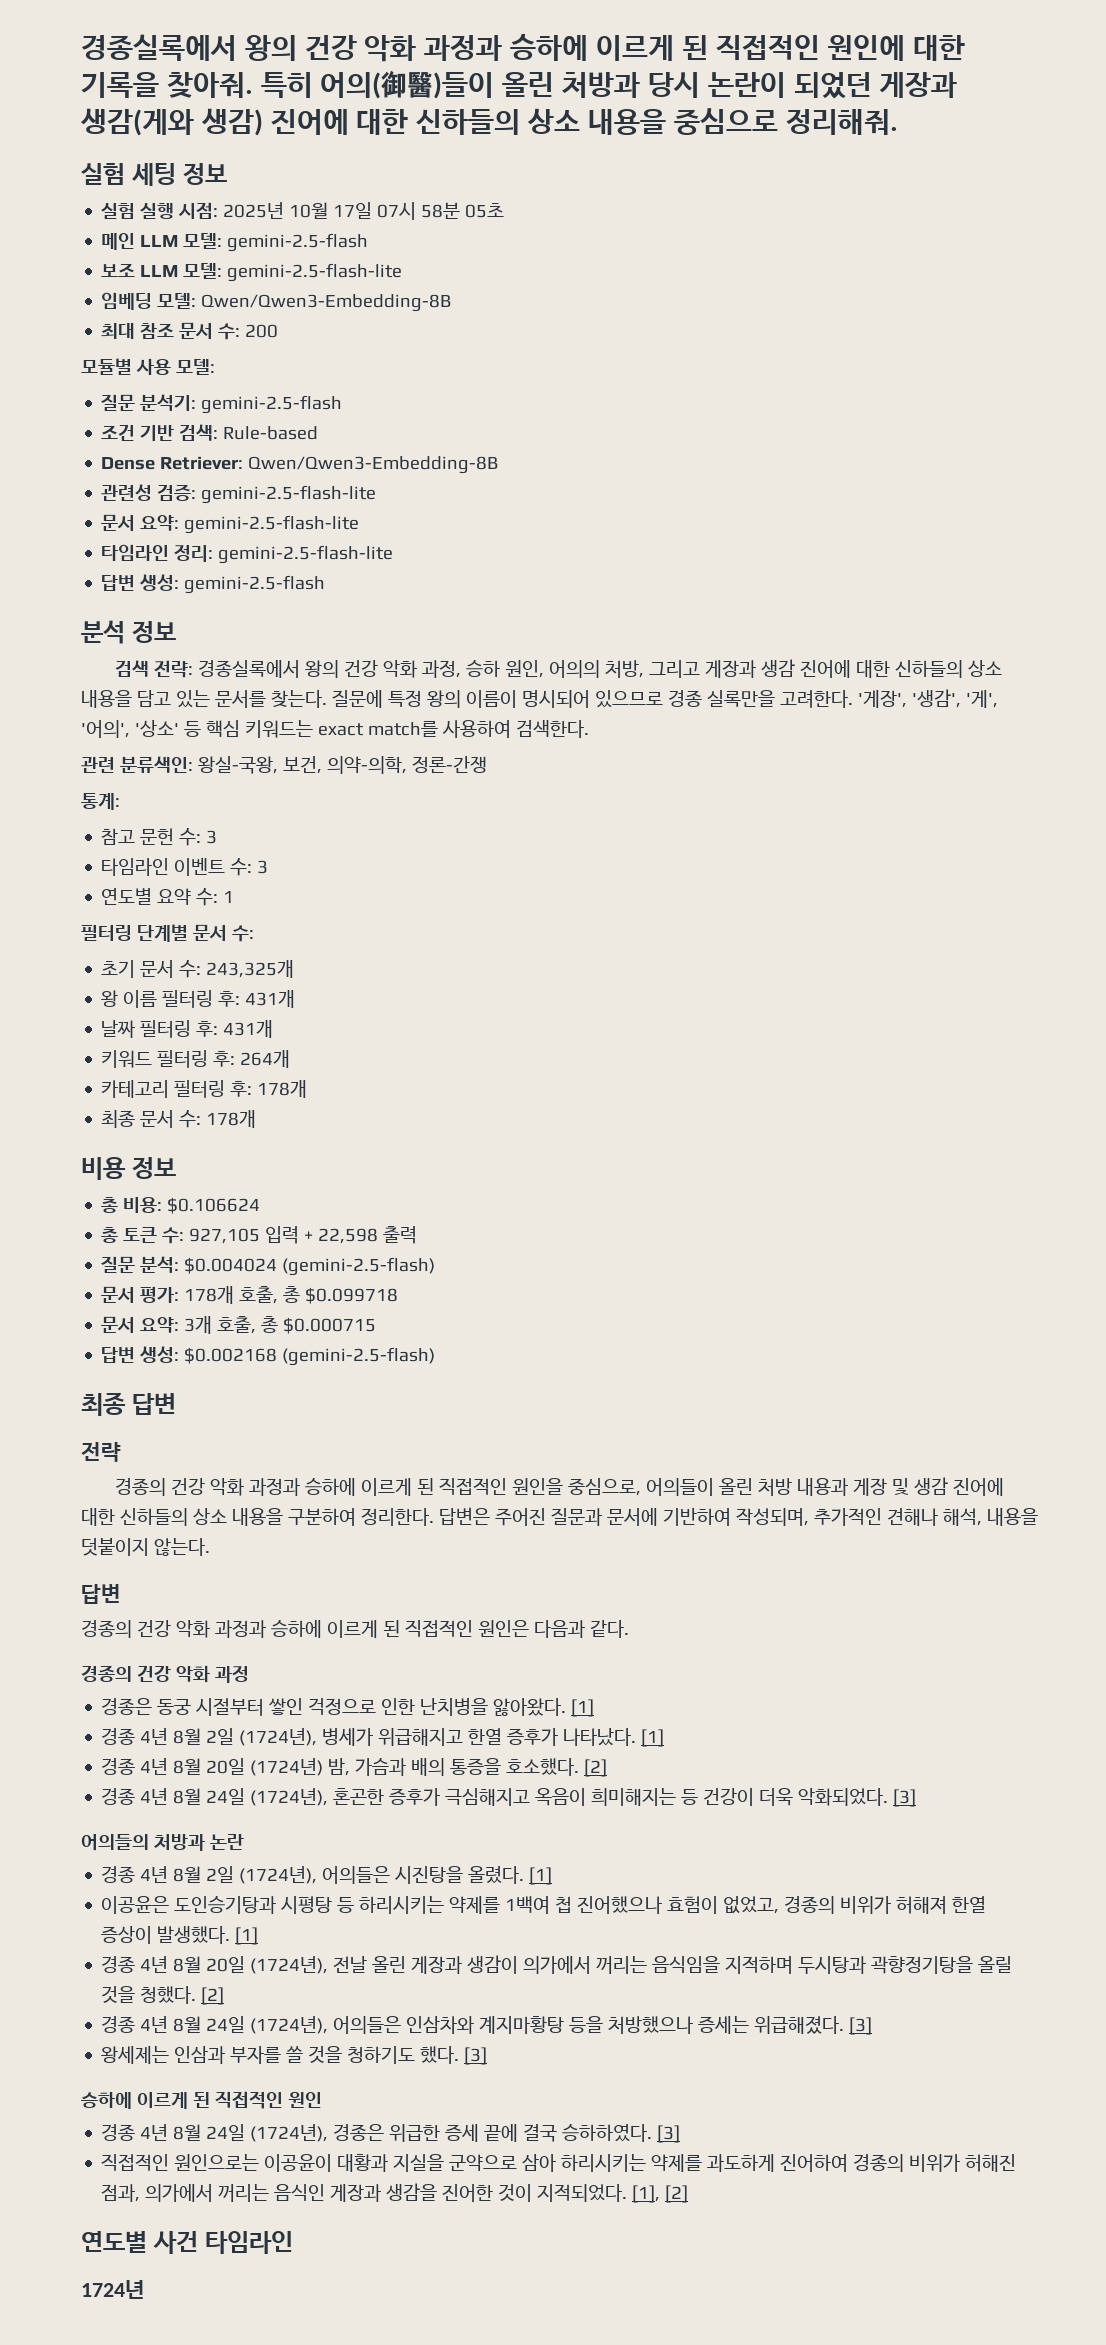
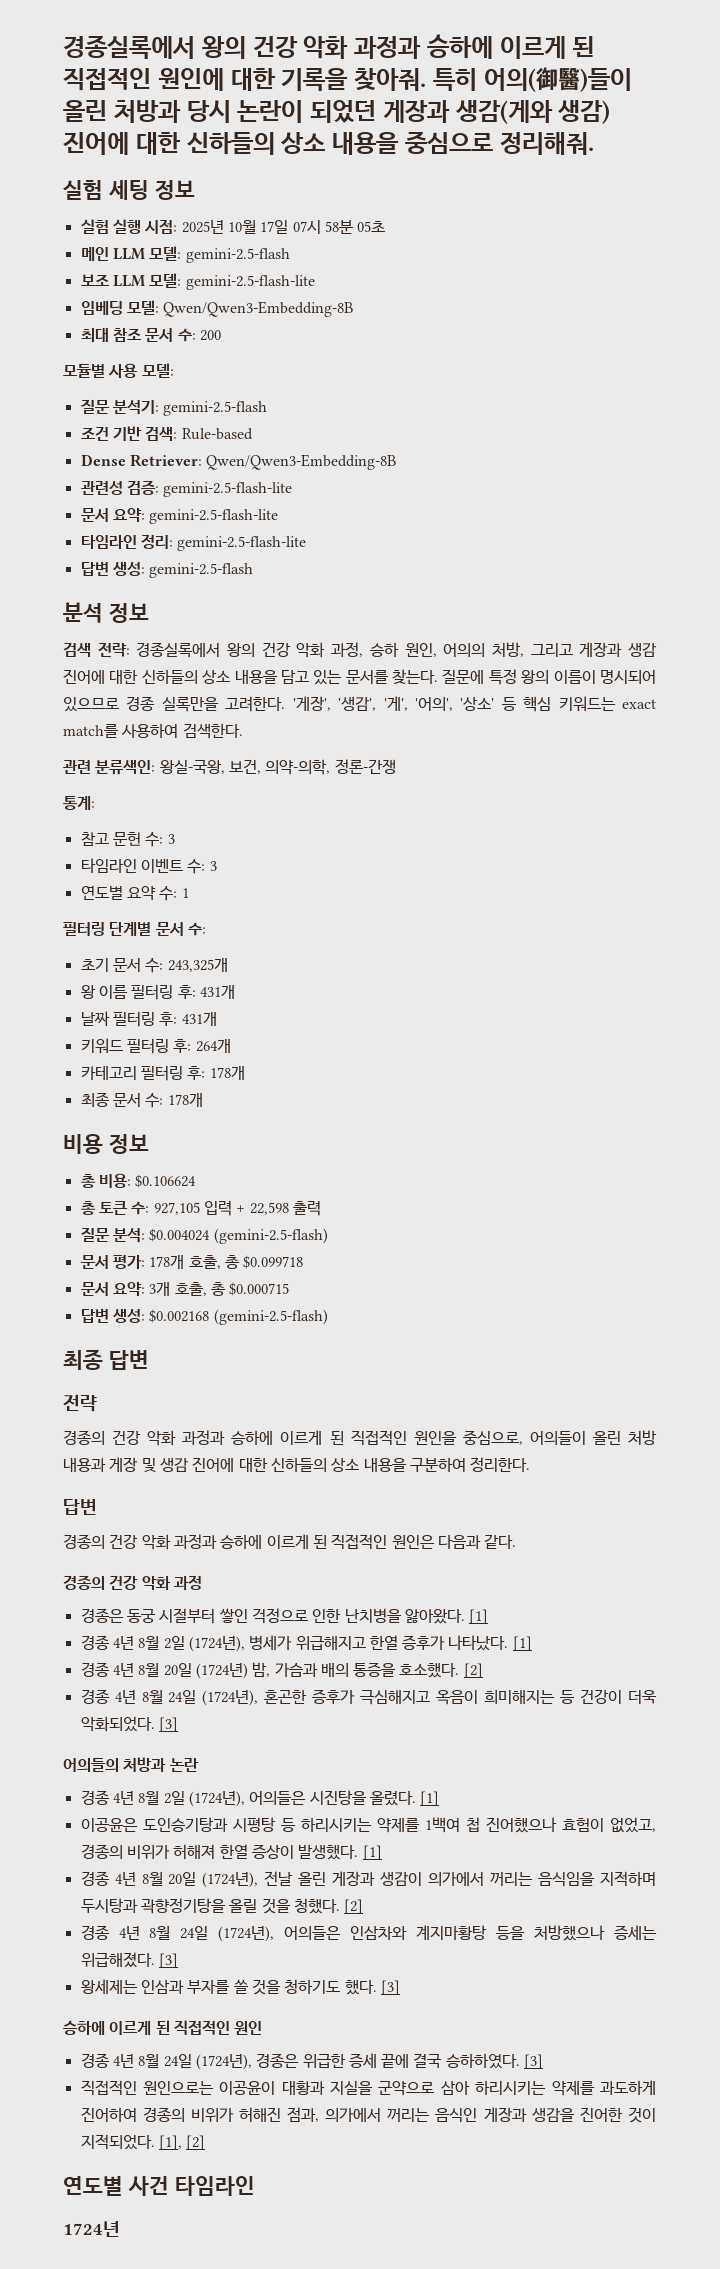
- 답변은 주어진 질문과 문서에 기반하여 작성되며, 추가적인 견해나 해석, 내용을 덧붙이지 않는다.

